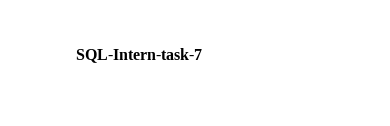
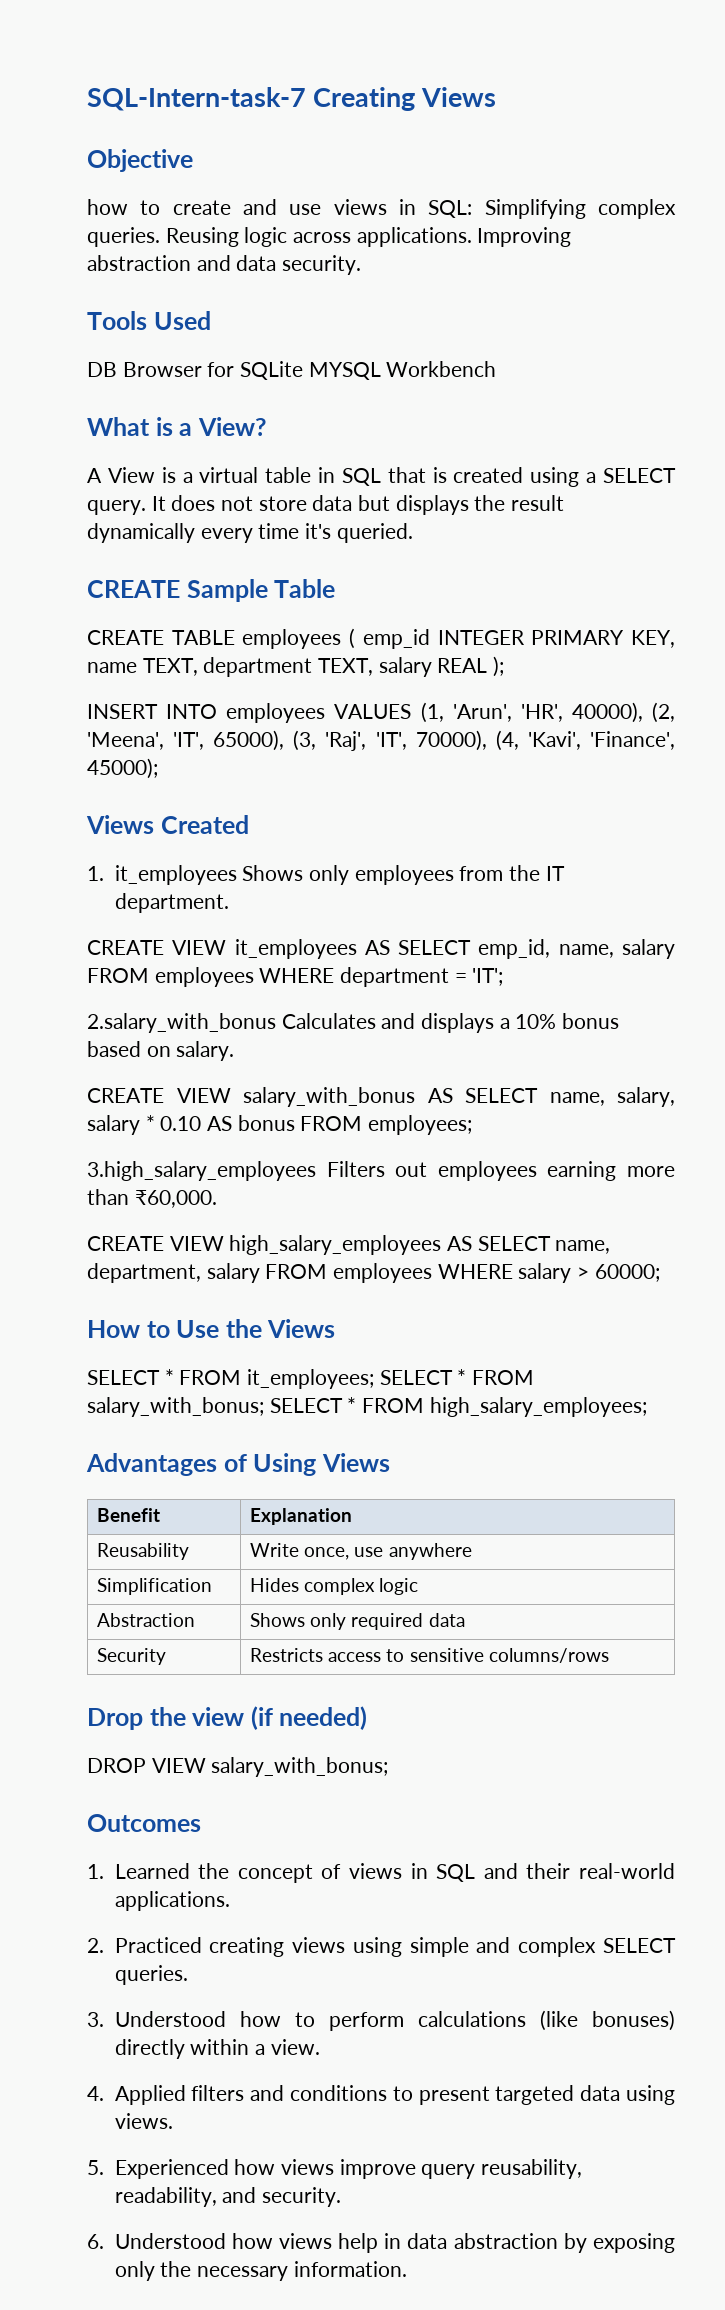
- SQL-Intern-task-7
+ SQL-Intern-task-7 Creating Views
+ Objective
+ how to create and use views in SQL: Simplifying complex queries. Reusing logic across applications. Improving abstraction and data security.
+ Tools Used
+ DB Browser for SQLite MYSQL Workbench
+ What is a View?
+ A View is a virtual table in SQL that is created using a SELECT query. It does not store data but displays the result dynamically every time it's queried.
+ CREATE Sample Table
+ CREATE TABLE employees ( emp_id INTEGER PRIMARY KEY, name TEXT, department TEXT, salary REAL );
+ INSERT INTO employees VALUES (1, 'Arun', 'HR', 40000), (2, 'Meena', 'IT', 65000), (3, 'Raj', 'IT', 70000), (4, 'Kavi', 'Finance', 45000);
+ Views Created
+ 1. it_employees Shows only employees from the IT department.
+ CREATE VIEW it_employees AS SELECT emp_id, name, salary FROM employees WHERE department = 'IT';
+ 2.salary_with_bonus Calculates and displays a 10% bonus based on salary.
+ CREATE VIEW salary_with_bonus AS SELECT name, salary, salary * 0.10 AS bonus FROM employees;
+ 3.high_salary_employees Filters out employees earning more than ₹60,000.
+ CREATE VIEW high_salary_employees AS SELECT name, department, salary FROM employees WHERE salary > 60000;
+ How to Use the Views
+ SELECT * FROM it_employees; SELECT * FROM salary_with_bonus; SELECT * FROM high_salary_employees;
+ Advantages of Using Views
+ Benefit | Explanation
+ Reusability | Write once, use anywhere
+ Simplification | Hides complex logic
+ Abstraction | Shows only required data
+ Security | Restricts access to sensitive columns/rows
+ Drop the view (if needed)
+ DROP VIEW salary_with_bonus;
+ Outcomes
+ 1. Learned the concept of views in SQL and their real-world applications.
+ 2. Practiced creating views using simple and complex SELECT queries.
+ 3. Understood how to perform calculations (like bonuses) directly within a view.
+ 4. Applied filters and conditions to present targeted data using views.
+ 5. Experienced how views improve query reusability, readability, and security.
+ 6. Understood how views help in data abstraction by exposing only the necessary information.

